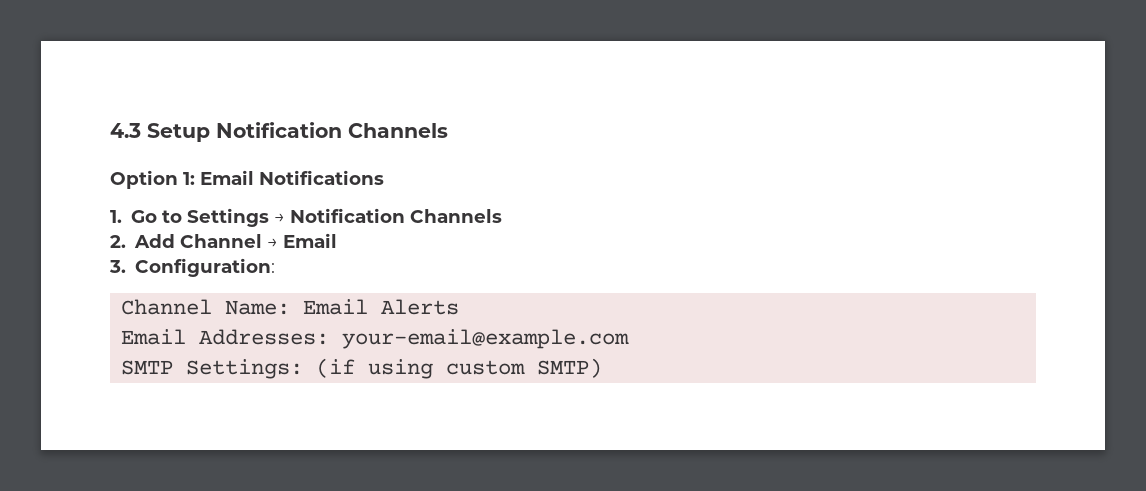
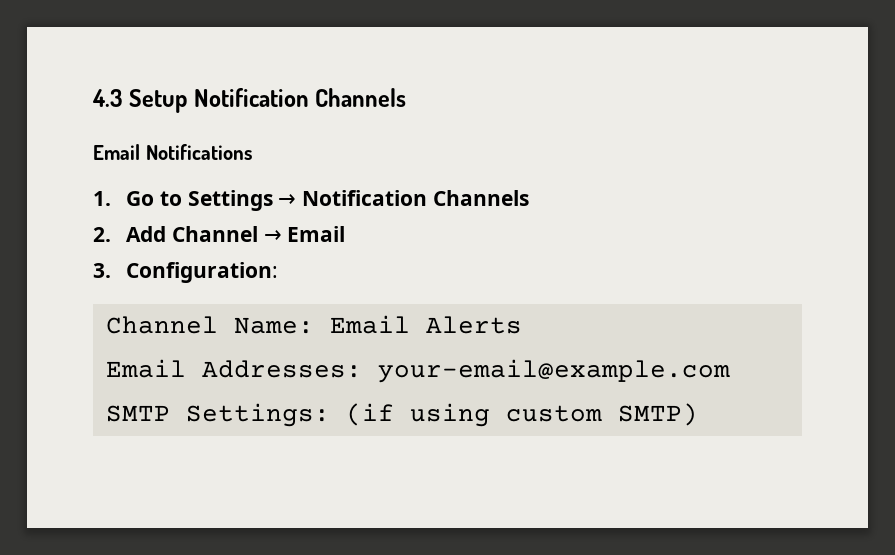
- Option 1: Email Notifications
+ Email Notifications

